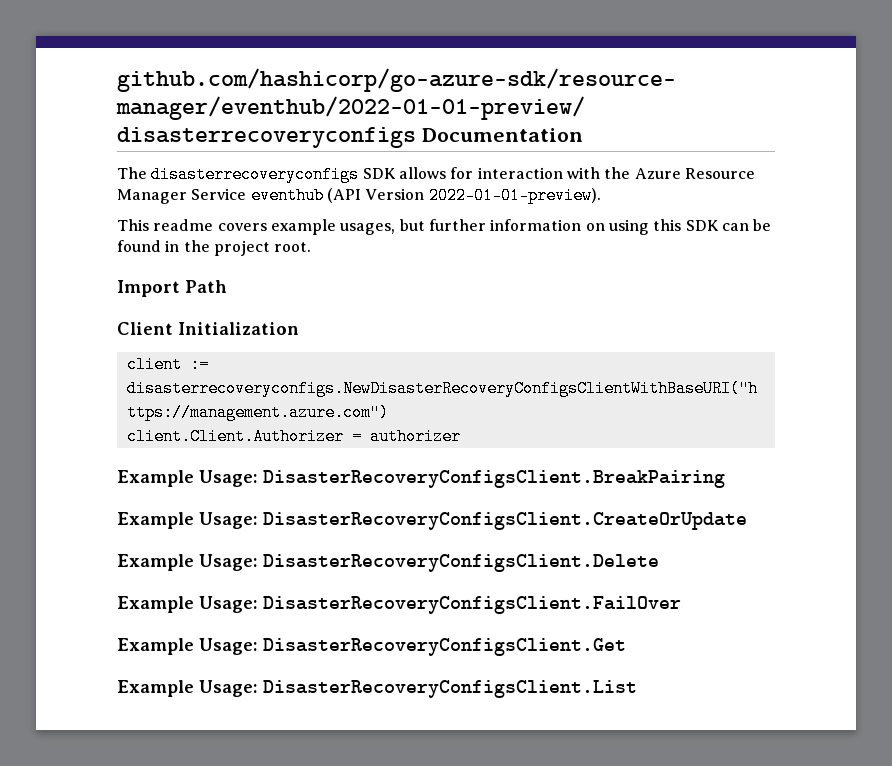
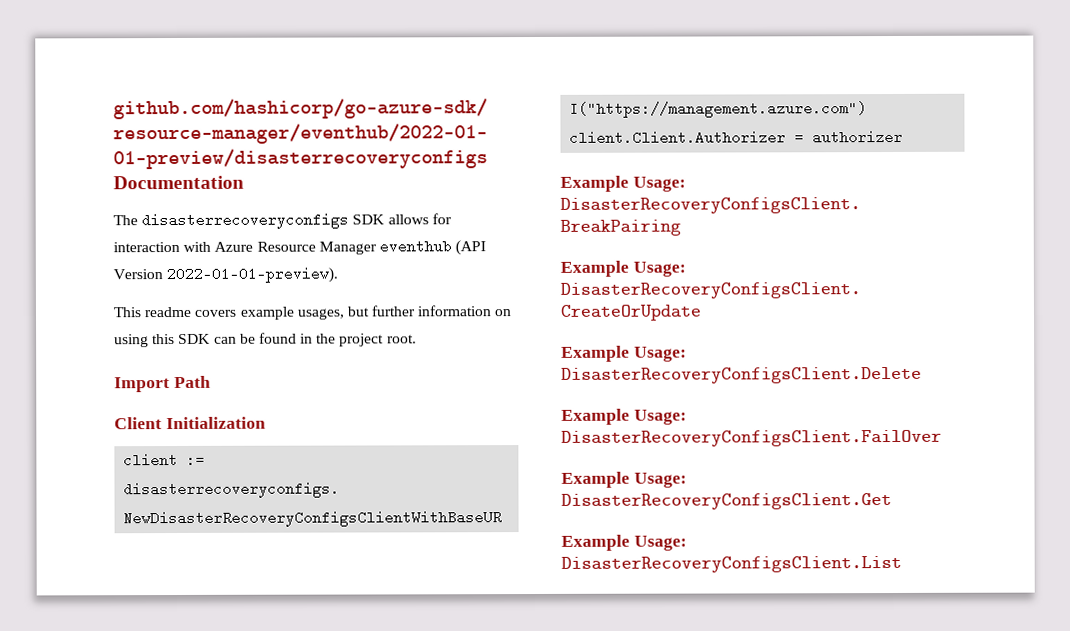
- The disasterrecoveryconfigs SDK allows for interaction with the Azure Resource Manager Service eventhub (API Version 2022-01-01-preview).
+ The disasterrecoveryconfigs SDK allows for interaction with Azure Resource Manager eventhub (API Version 2022-01-01-preview).

